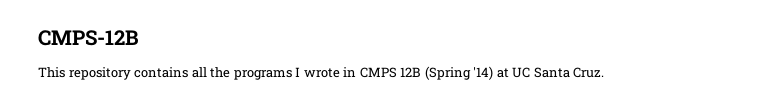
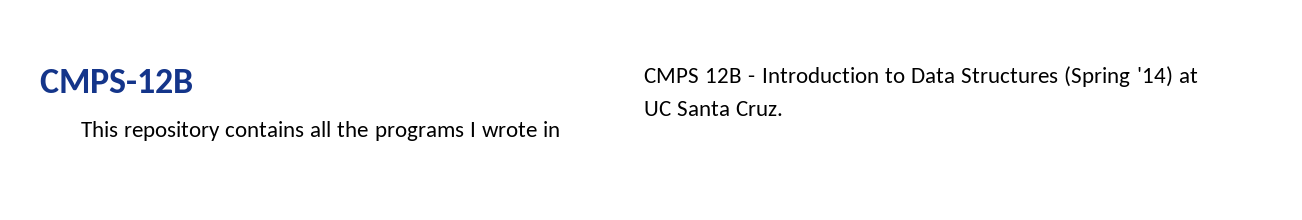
- This repository contains all the programs I wrote in CMPS 12B (Spring '14) at UC Santa Cruz.
+ This repository contains all the programs I wrote in CMPS 12B - Introduction to Data Structures (Spring '14) at UC Santa Cruz.

